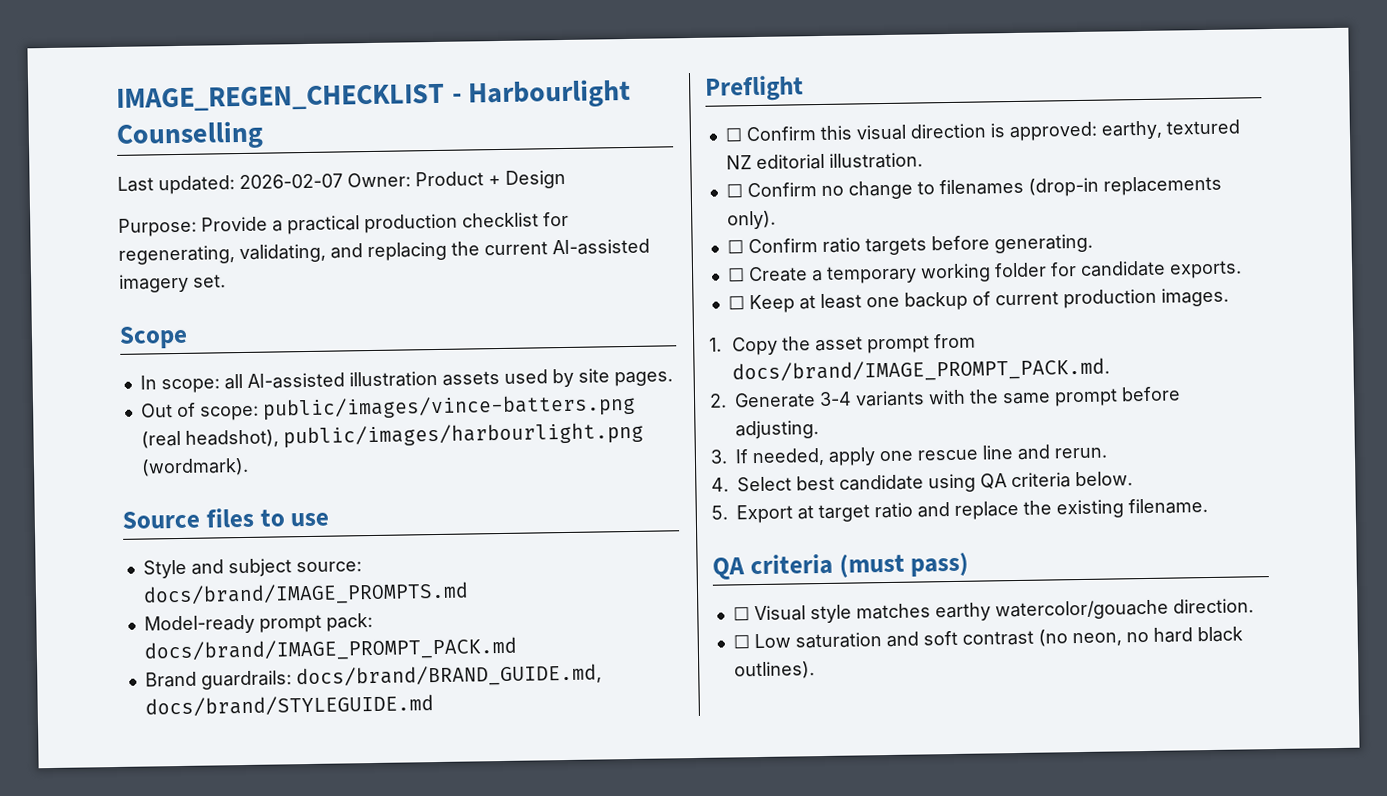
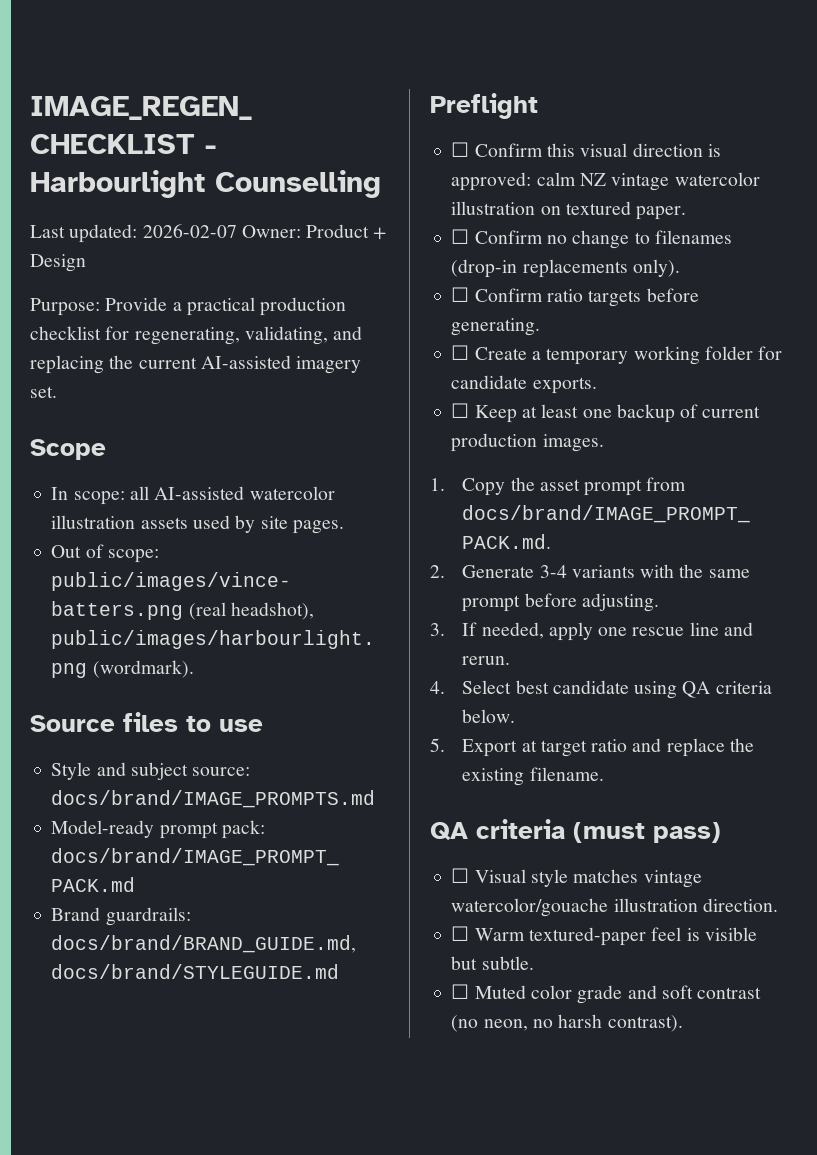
- In scope: all AI-assisted illustration assets used by site pages.
+ In scope: all AI-assisted watercolor illustration assets used by site pages.
- ☐ Confirm this visual direction is approved: earthy, textured NZ editorial illustration.
+ ☐ Confirm this visual direction is approved: calm NZ vintage watercolor illustration on textured paper.
- ☐ Visual style matches earthy watercolor/gouache direction.
+ ☐ Visual style matches vintage watercolor/gouache illustration direction.
- ☐ Low saturation and soft contrast (no neon, no hard black outlines).
+ ☐ Warm textured-paper feel is visible but subtle.
+ ☐ Muted color grade and soft contrast (no neon, no harsh contrast).

